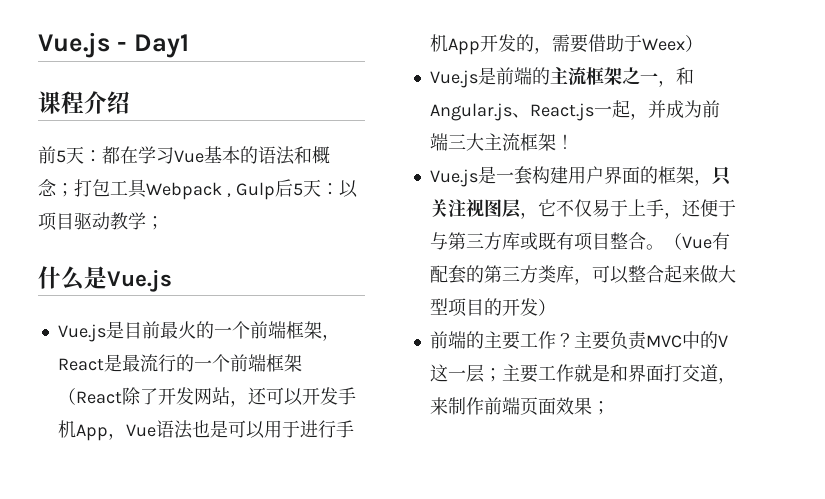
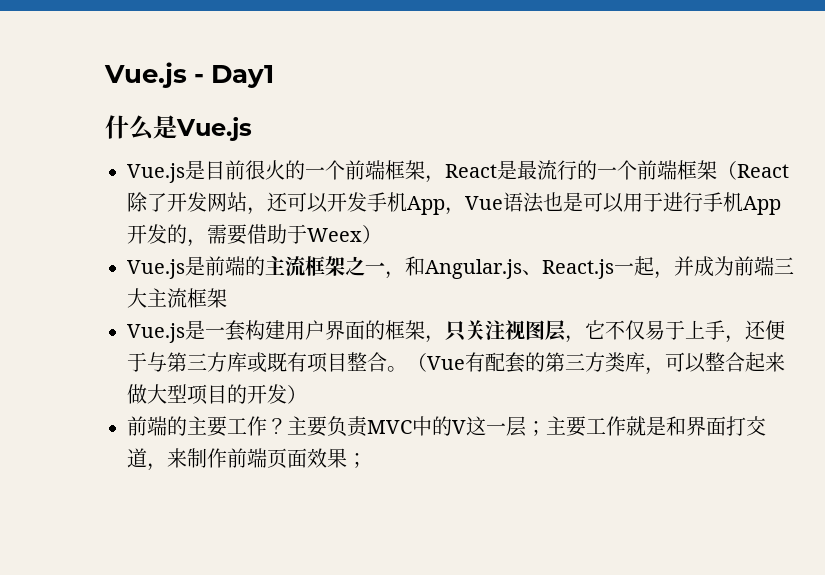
- 课程介绍
- 前5天：都在学习Vue基本的语法和概念；打包工具Webpack , Gulp后5天：以项目驱动教学；
- Vue.js是目前最火的一个前端框架，React是最流行的一个前端框架（React除了开发网站，还可以开发手机App，Vue语法也是可以用于进行手机App开发的，需要借助于Weex）
+ Vue.js是目前很火的一个前端框架，React是最流行的一个前端框架（React除了开发网站，还可以开发手机App，Vue语法也是可以用于进行手机App开发的，需要借助于Weex）
- Vue.js是前端的主流框架之一，和Angular.js、React.js一起，并成为前端三大主流框架！
+ Vue.js是前端的主流框架之一，和Angular.js、React.js一起，并成为前端三大主流框架

